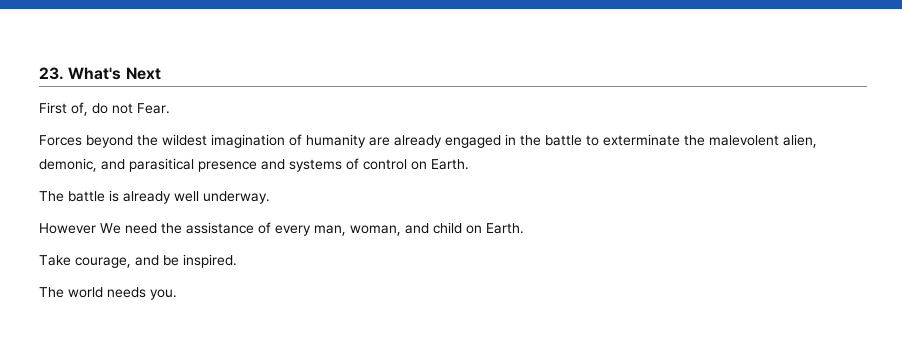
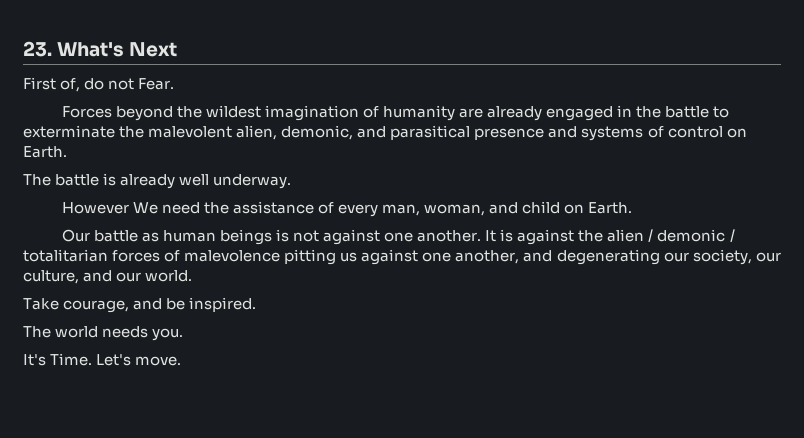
+ Our battle as human beings is not against one another. It is against the alien / demonic / totalitarian forces of malevolence pitting us against one another, and degenerating our society, our culture, and our world.
+ It's Time. Let's move.

